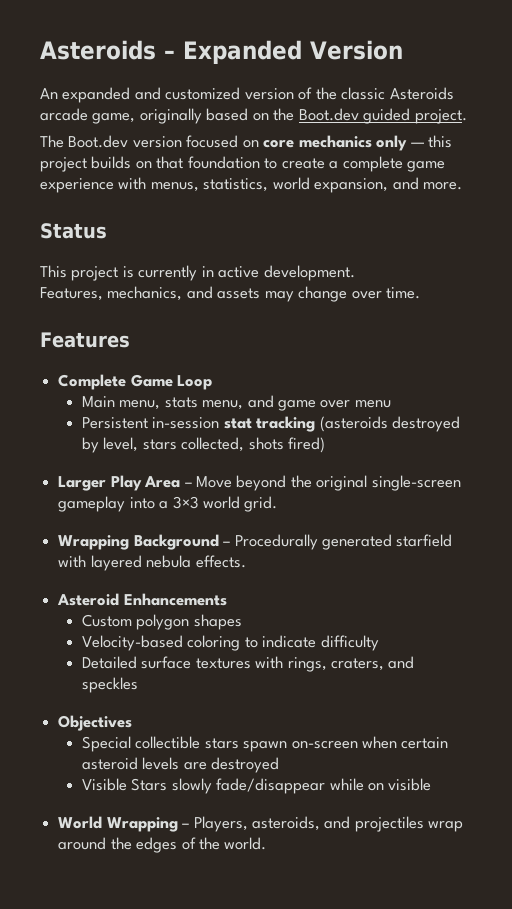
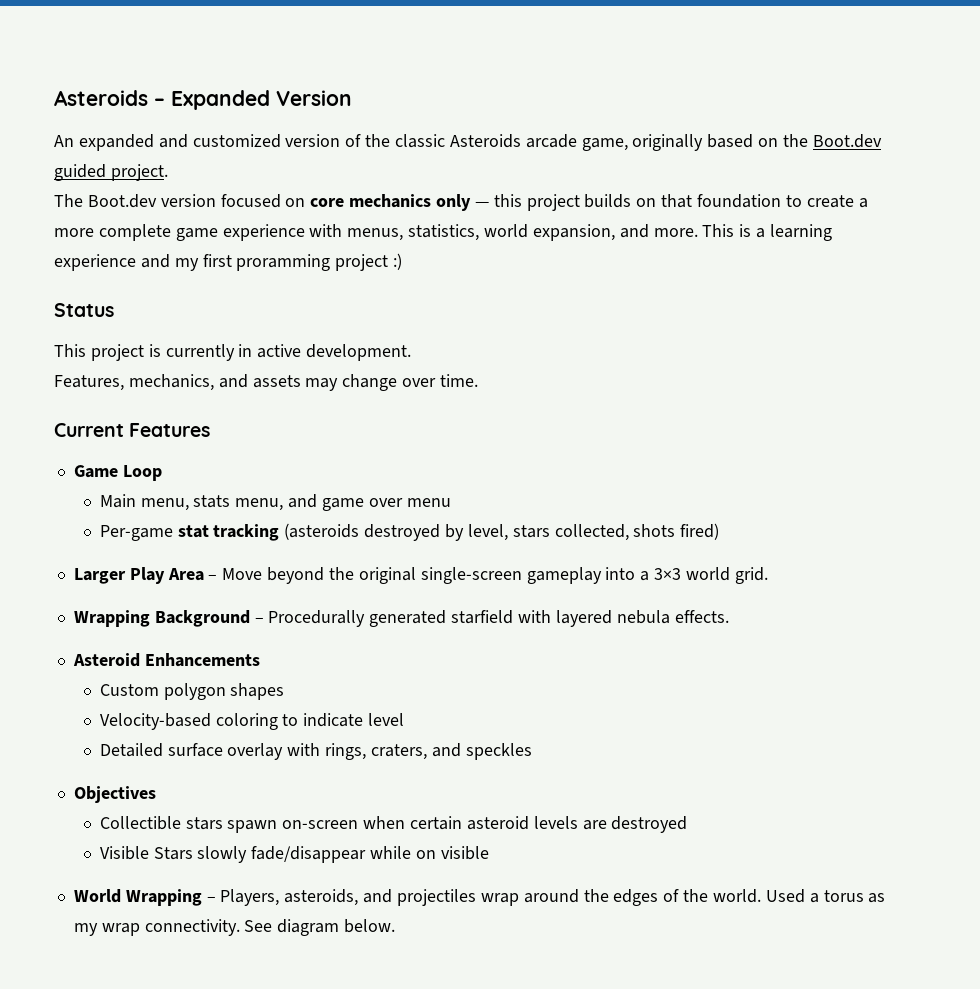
- The Boot.dev version focused on core mechanics only — this project builds on that foundation to create a complete game experience with menus, statistics, world expansion, and more.
+ The Boot.dev version focused on core mechanics only — this project builds on that foundation to create a more complete game experience with menus, statistics, world expansion, and more. This is a learning experience and my first proramming project :)
- Features
+ Current Features
- Complete Game Loop
+ Game Loop
- Persistent in-session stat tracking (asteroids destroyed by level, stars collected, shots fired)
+ Per-game stat tracking (asteroids destroyed by level, stars collected, shots fired)
- Velocity-based coloring to indicate difficulty
+ Velocity-based coloring to indicate level
- Detailed surface textures with rings, craters, and speckles
+ Detailed surface overlay with rings, craters, and speckles
- Special collectible stars spawn on-screen when certain asteroid levels are destroyed
+ Collectible stars spawn on-screen when certain asteroid levels are destroyed
+ Used a torus as my wrap connectivity. See diagram below.

